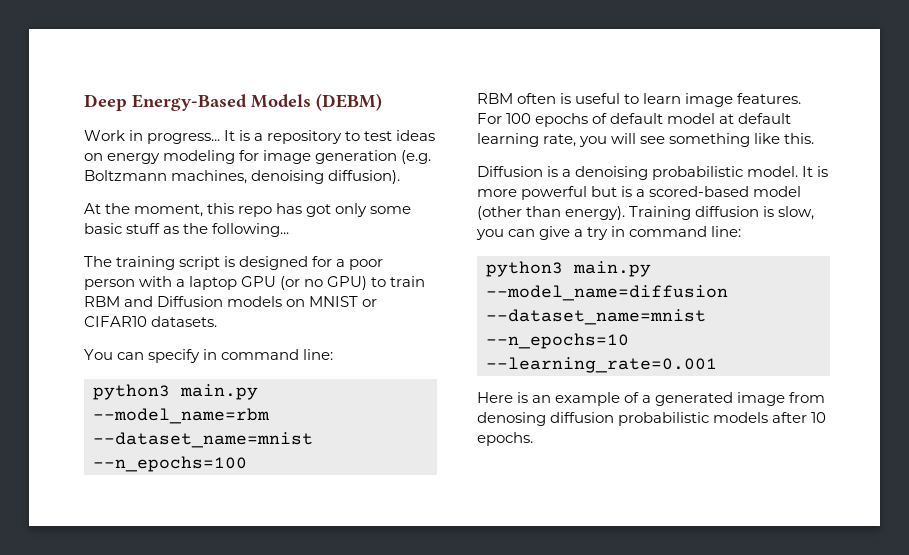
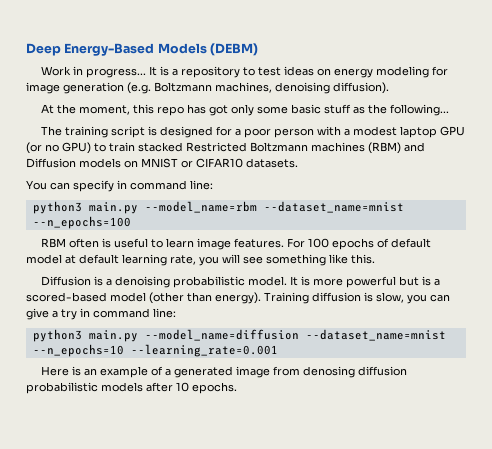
- The training script is designed for a poor person with a laptop GPU (or no GPU) to train RBM and Diffusion models on MNIST or CIFAR10 datasets.
+ The training script is designed for a poor person with a modest laptop GPU (or no GPU) to train stacked Restricted Boltzmann machines (RBM) and Diffusion models on MNIST or CIFAR10 datasets.

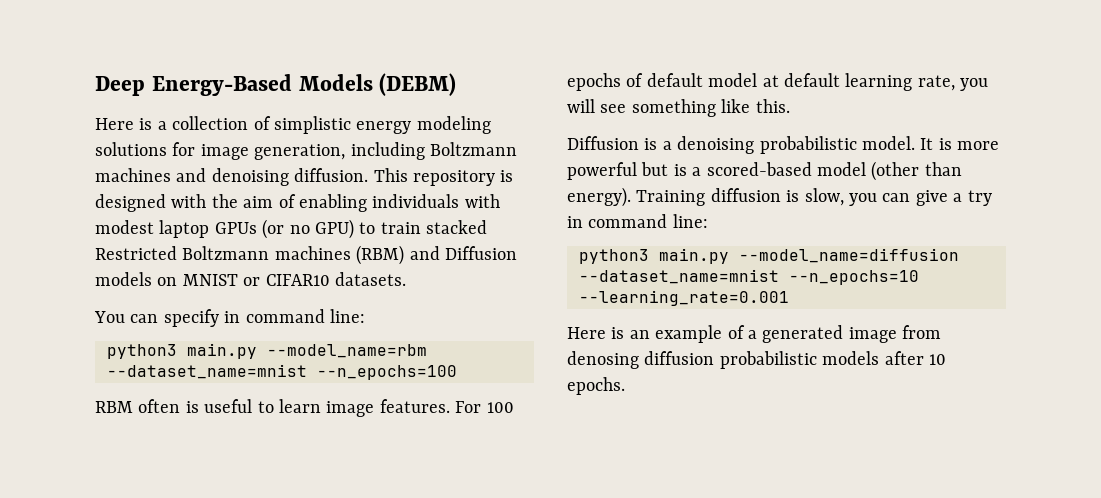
- Work in progress... It is a repository to test ideas on energy modeling for image generation (e.g. Boltzmann machines, denoising diffusion).
- At the moment, this repo has got only some basic stuff as the following...
- The training script is designed for a poor person with a modest laptop GPU (or no GPU) to train stacked Restricted Boltzmann machines (RBM) and Diffusion models on MNIST or CIFAR10 datasets.
+ Here is a collection of simplistic energy modeling solutions for image generation, including Boltzmann machines and denoising diffusion. This repository is designed with the aim of enabling individuals with modest laptop GPUs (or no GPU) to train stacked Restricted Boltzmann machines (RBM) and Diffusion models on MNIST or CIFAR10 datasets.

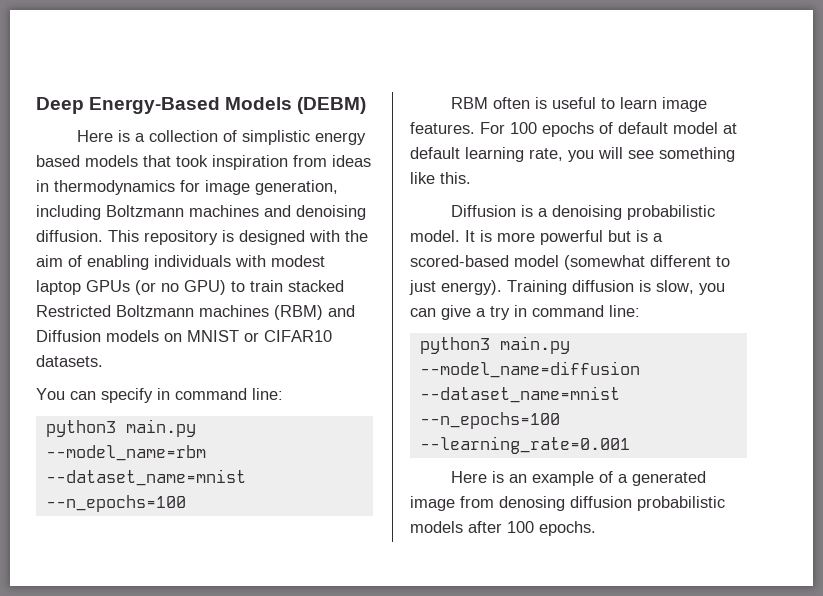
- Here is a collection of simplistic energy modeling solutions for image generation, including Boltzmann machines and denoising diffusion.
+ Here is a collection of simplistic energy based models that took inspiration from ideas in thermodynamics for image generation, including Boltzmann machines and denoising diffusion.
- It is more powerful but is a scored-based model (other than energy).
+ It is more powerful but is a scored-based model (somewhat different to just energy).
- python3 main.py --model_name=diffusion --dataset_name=mnist --n_epochs=10 --learning_rate=0.001
+ python3 main.py --model_name=diffusion --dataset_name=mnist --n_epochs=100 --learning_rate=0.001
- Here is an example of a generated image from denosing diffusion probabilistic models after 10 epochs.
+ Here is an example of a generated image from denosing diffusion probabilistic models after 100 epochs.

